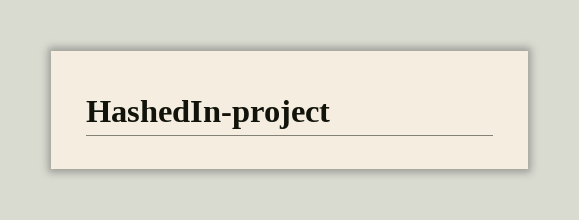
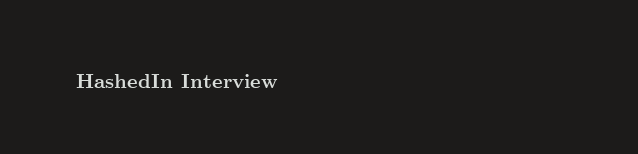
- HashedIn-project
+ HashedIn Interview

